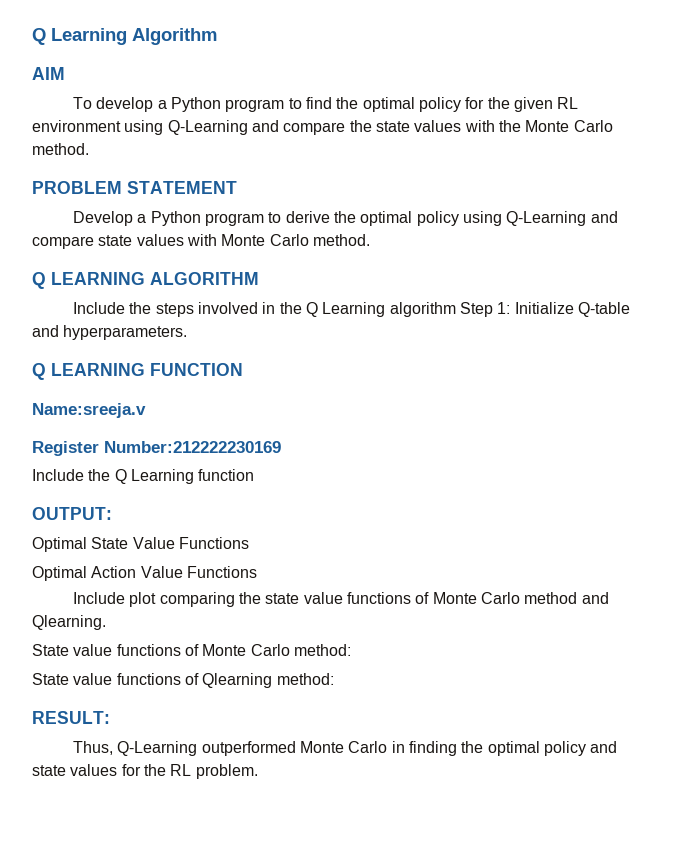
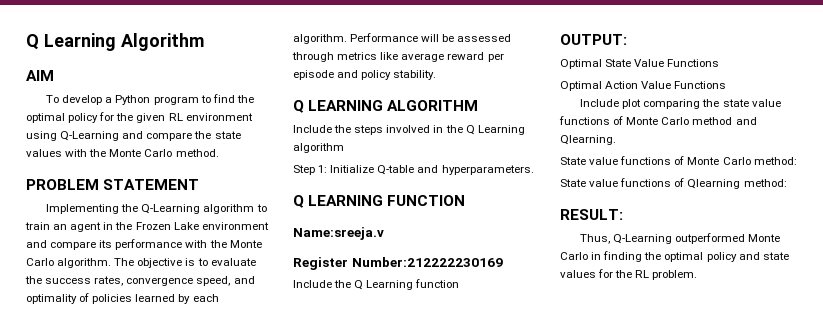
- Develop a Python program to derive the optimal policy using Q-Learning and compare state values with Monte Carlo method.
+ Implementing the Q-Learning algorithm to train an agent in the Frozen Lake environment and compare its performance with the Monte Carlo algorithm. The objective is to evaluate the success rates, convergence speed, and optimality of policies learned by each algorithm. Performance will be assessed through metrics like average reward per episode and policy stability.
- Include the steps involved in the Q Learning algorithm Step 1: Initialize Q-table and hyperparameters.
+ Include the steps involved in the Q Learning algorithm
+ Step 1: Initialize Q-table and hyperparameters.

